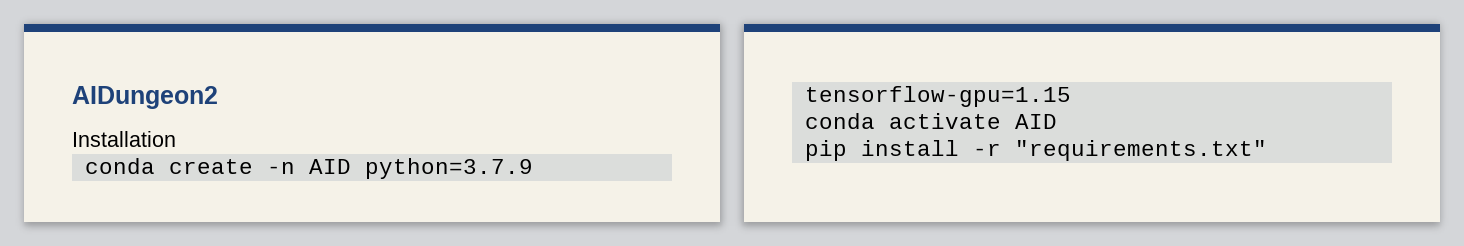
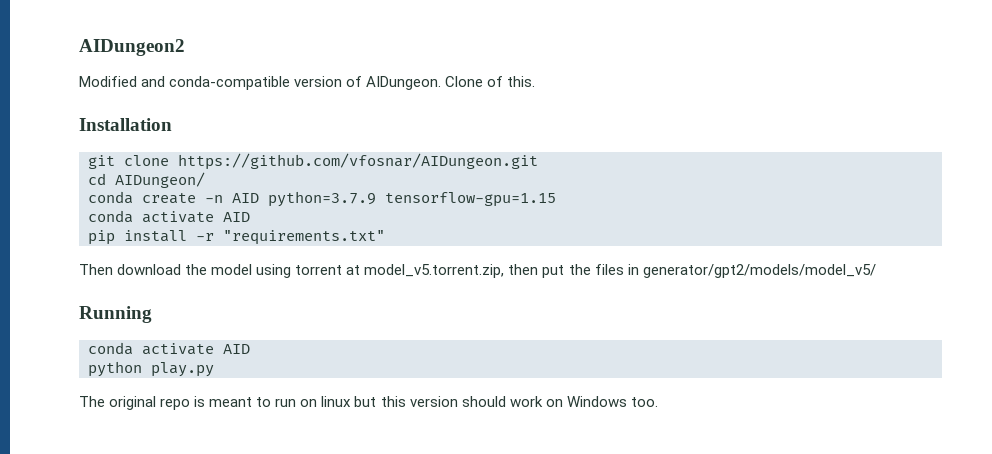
+ Modified and conda-compatible version of AIDungeon. Clone of this.
  Installation
+ git clone https://github.com/vfosnar/AIDungeon.git
+ cd AIDungeon/
+ Then download the model using torrent at model_v5.torrent.zip, then put the files in generator/gpt2/models/model_v5/
+ Running
+ conda activate AID
+ python play.py
+ The original repo is meant to run on linux but this version should work on Windows too.

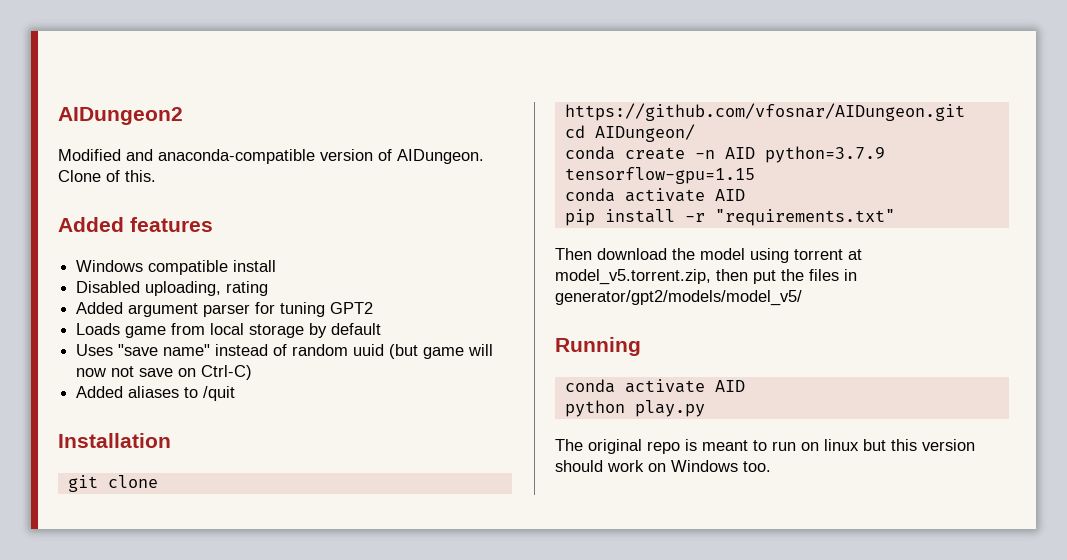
- Modified and conda-compatible version of AIDungeon.
+ Modified and anaconda-compatible version of AIDungeon.
+ Added features
+ Windows compatible install
+ Disabled uploading, rating
+ Added argument parser for tuning GPT2
+ Loads game from local storage by default
+ Uses "save name" instead of random uuid (but game will now not save on Ctrl-C)
+ Added aliases to /quit

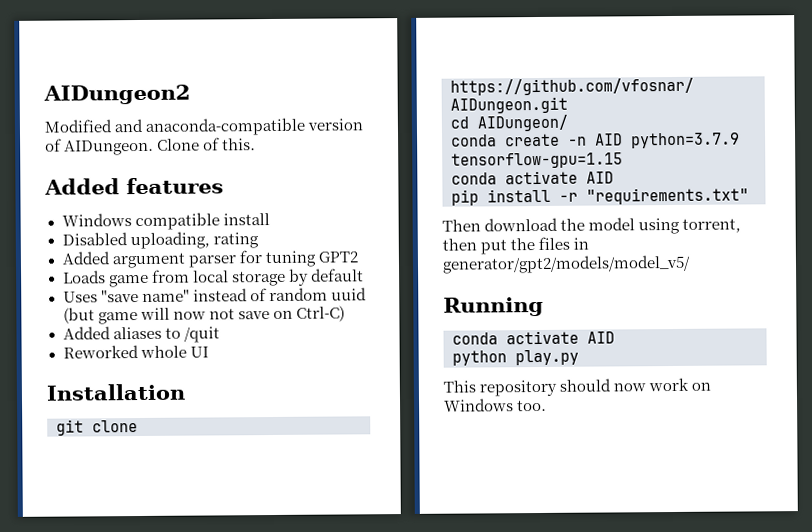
+ Reworked whole UI
- Then download the model using torrent at model_v5.torrent.zip, then put the files in generator/gpt2/models/model_v5/
+ Then download the model using torrent, then put the files in generator/gpt2/models/model_v5/
- The original repo is meant to run on linux but this version should work on Windows too.
+ This repository should now work on Windows too.

